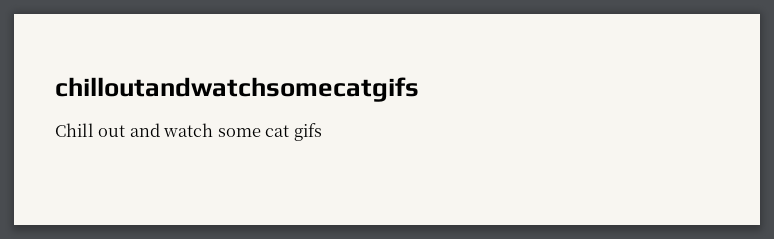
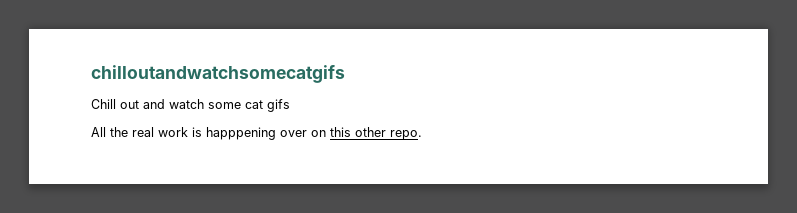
+ All the real work is happpening over on this other repo.

